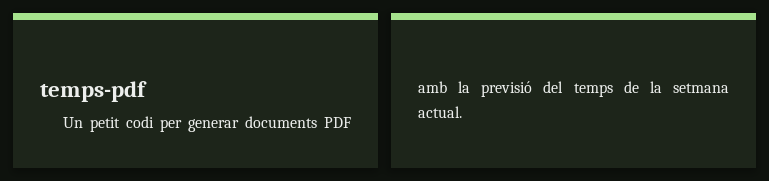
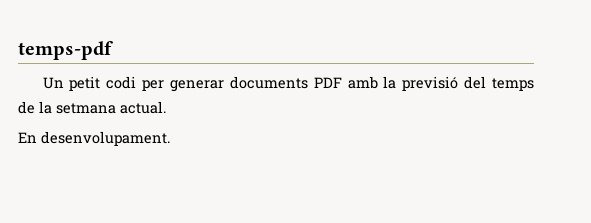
+ En desenvolupament.

